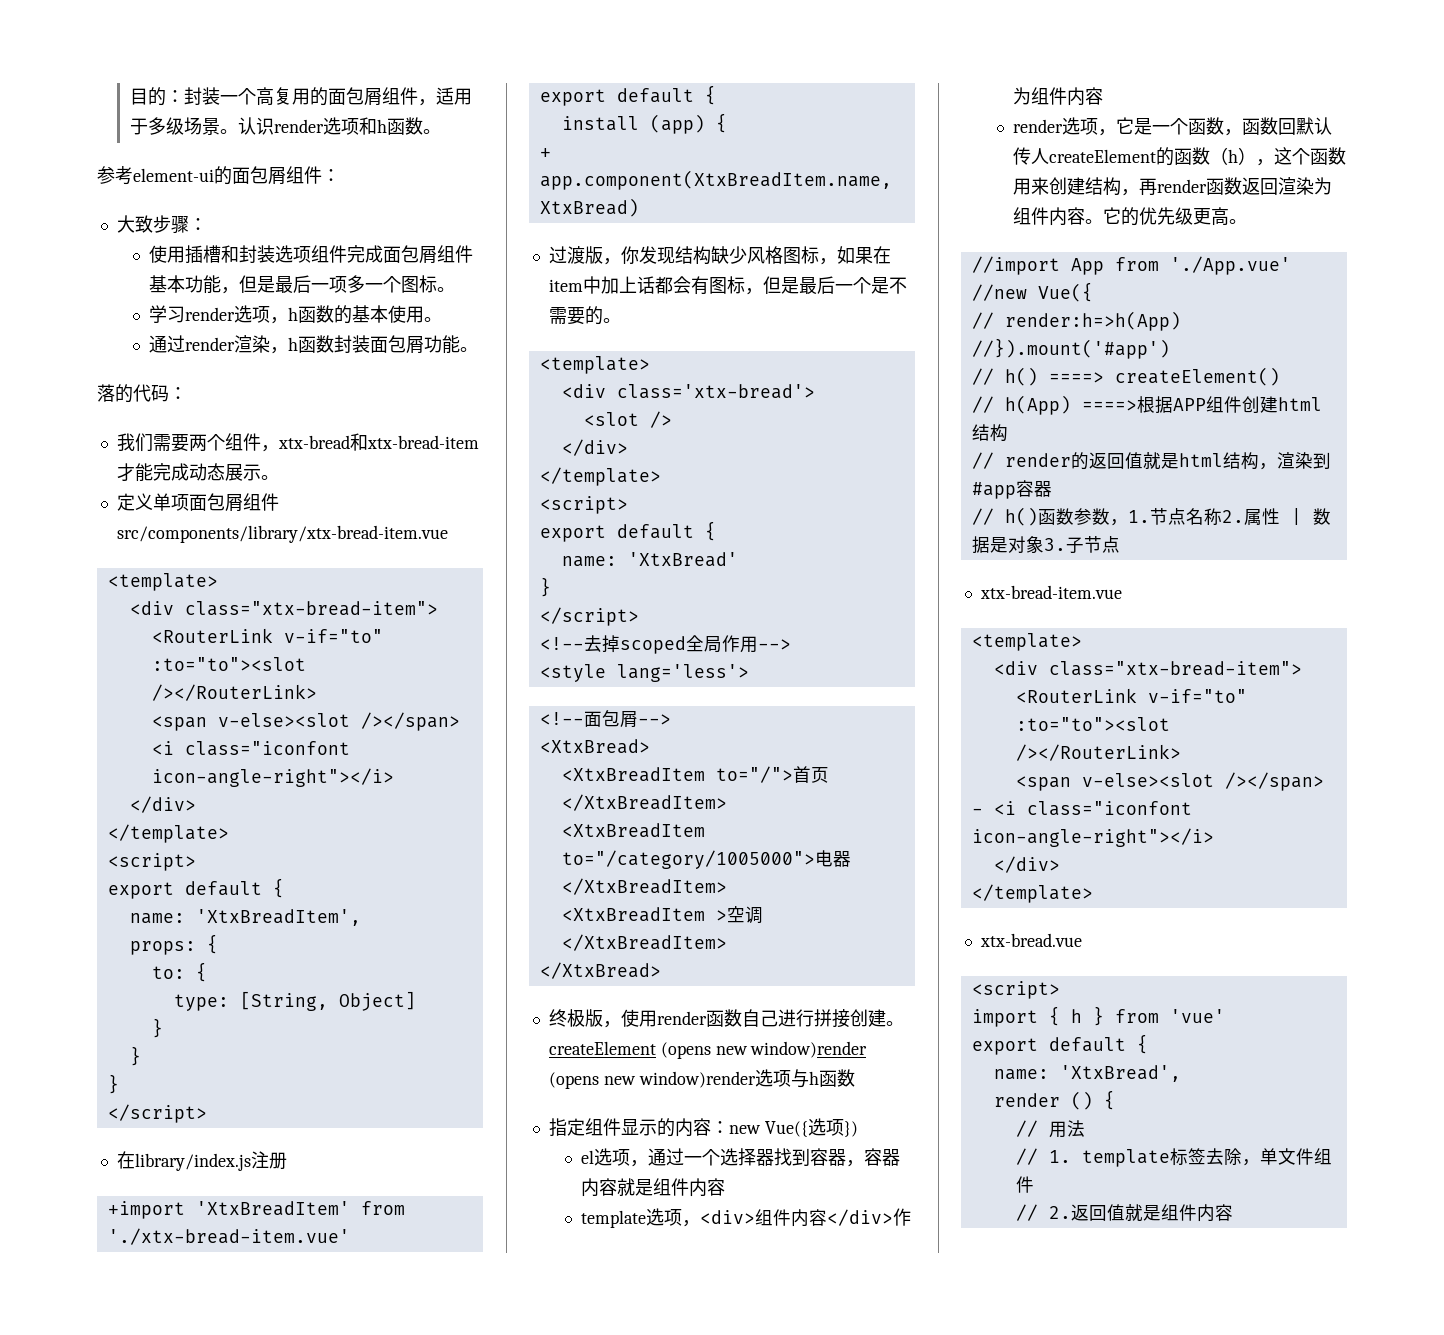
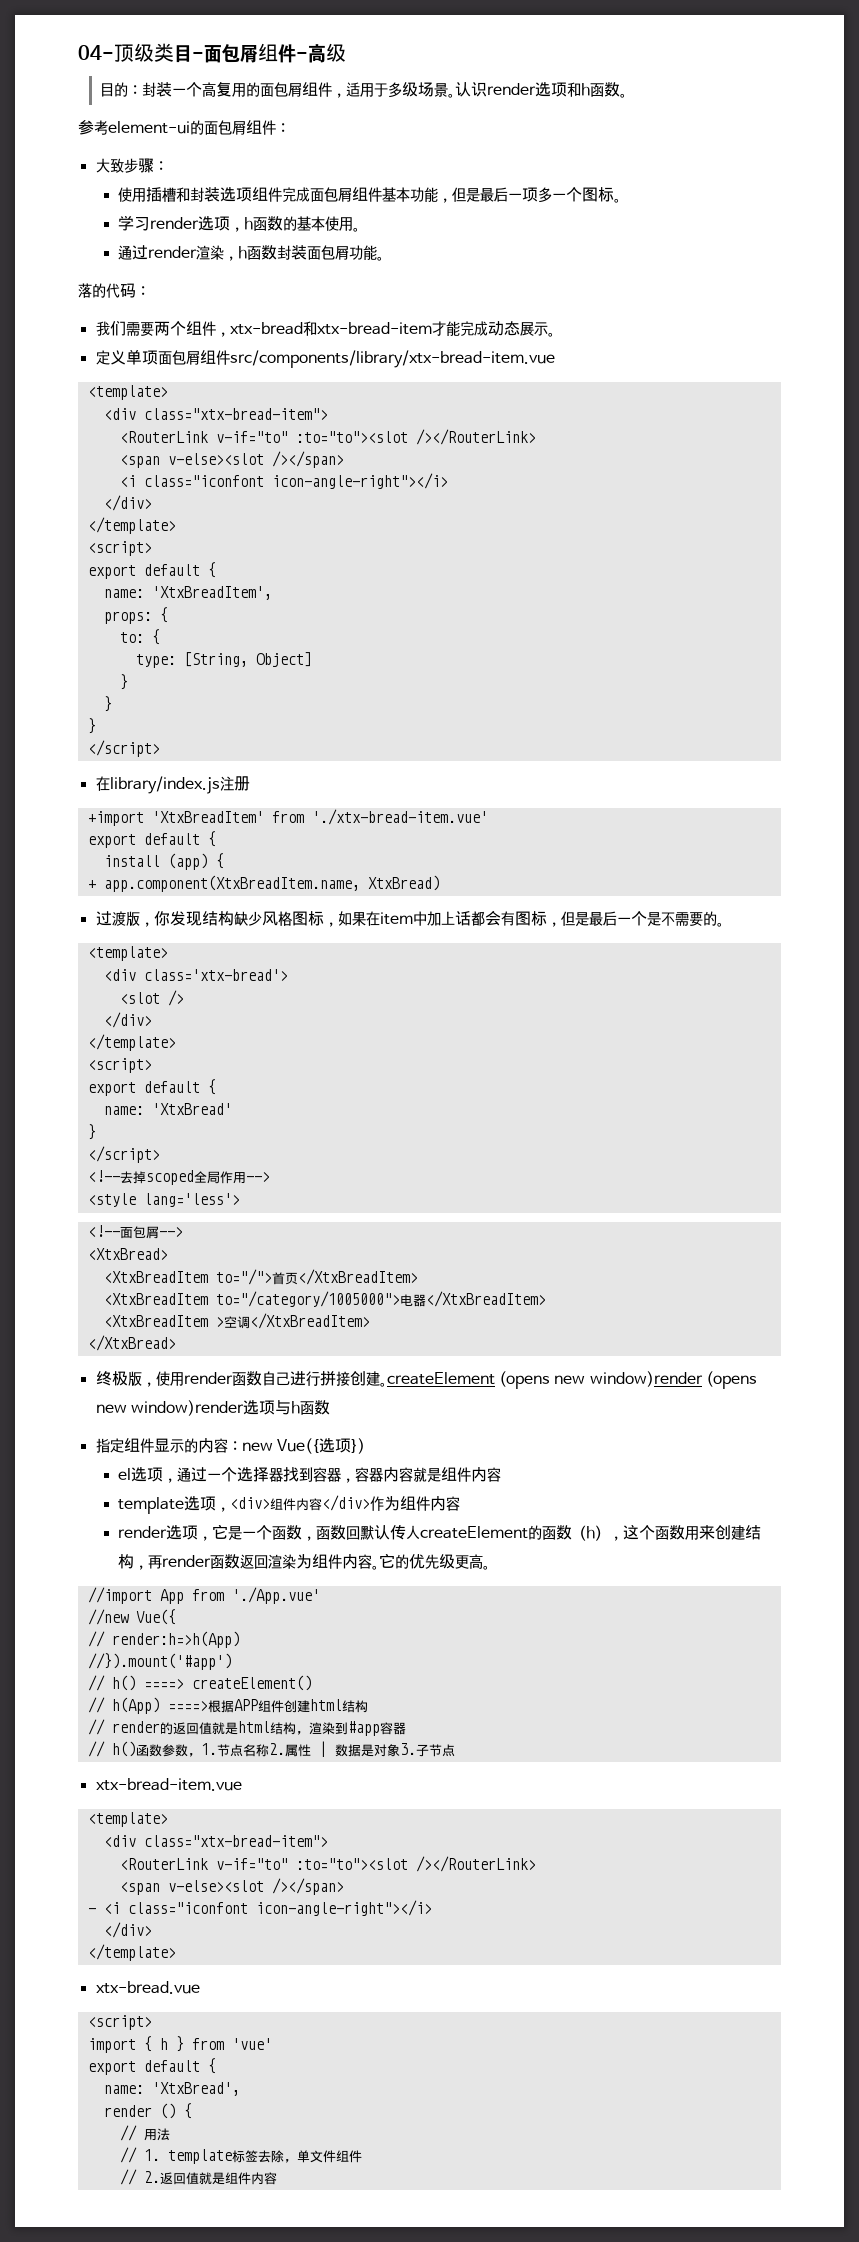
+ 04-顶级类目-面包屑组件-高级

